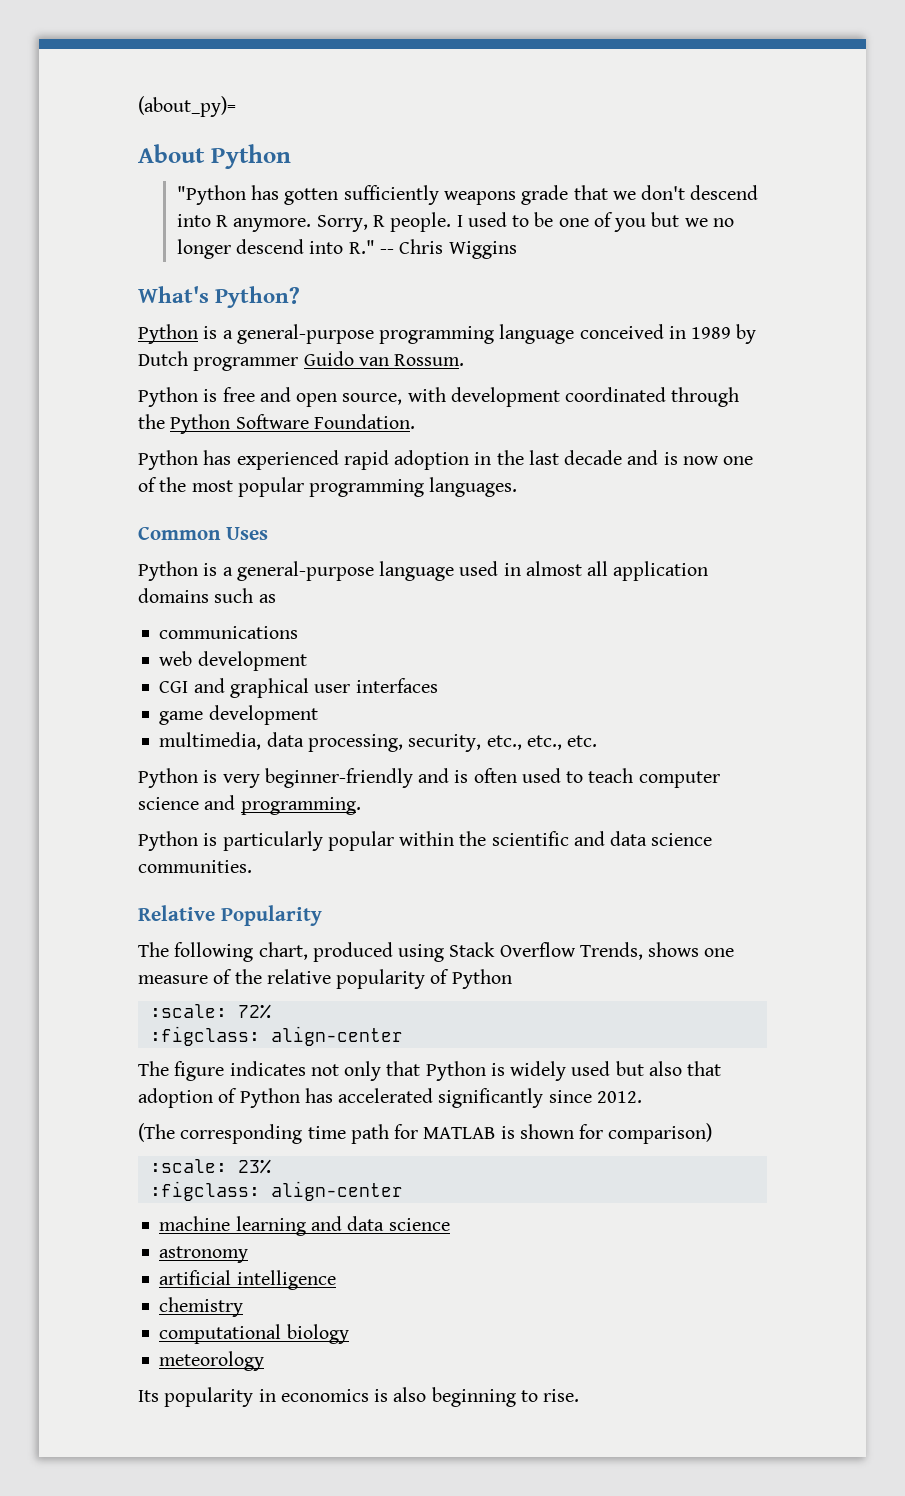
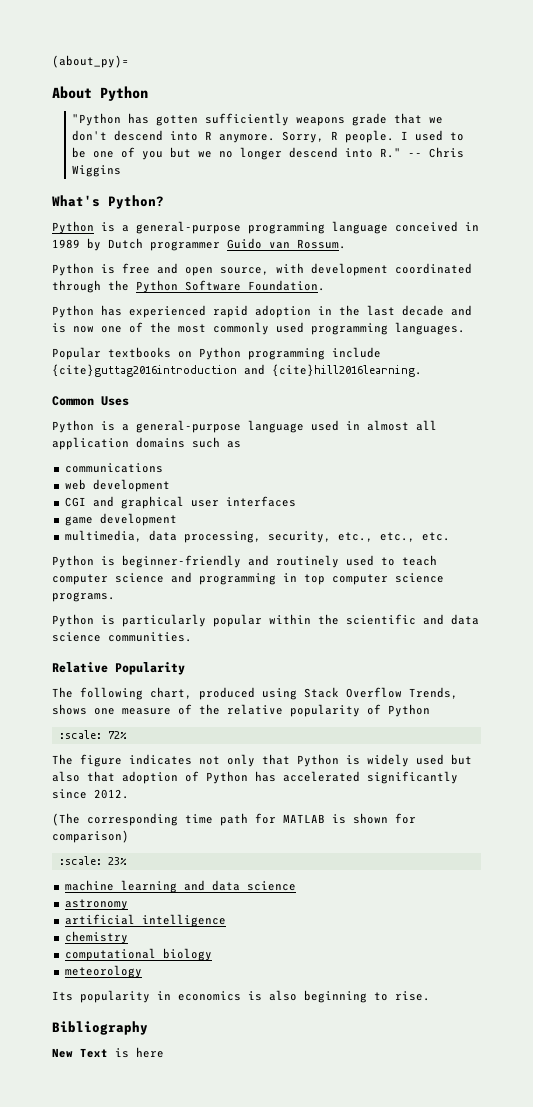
- Python has experienced rapid adoption in the last decade and is now one of the most popular programming languages.
+ Python has experienced rapid adoption in the last decade and is now one of the most commonly used programming languages.
+ Popular textbooks on Python programming include {cite}guttag2016introduction and {cite}hill2016learning.
- Python is very beginner-friendly and is often used to teach computer science and programming.
+ Python is beginner-friendly and routinely used to teach computer science and programming in top computer science programs.
  :scale: 72%
- :figclass: align-center
  :scale: 23%
- :figclass: align-center
+ Bibliography
+ New Text is here

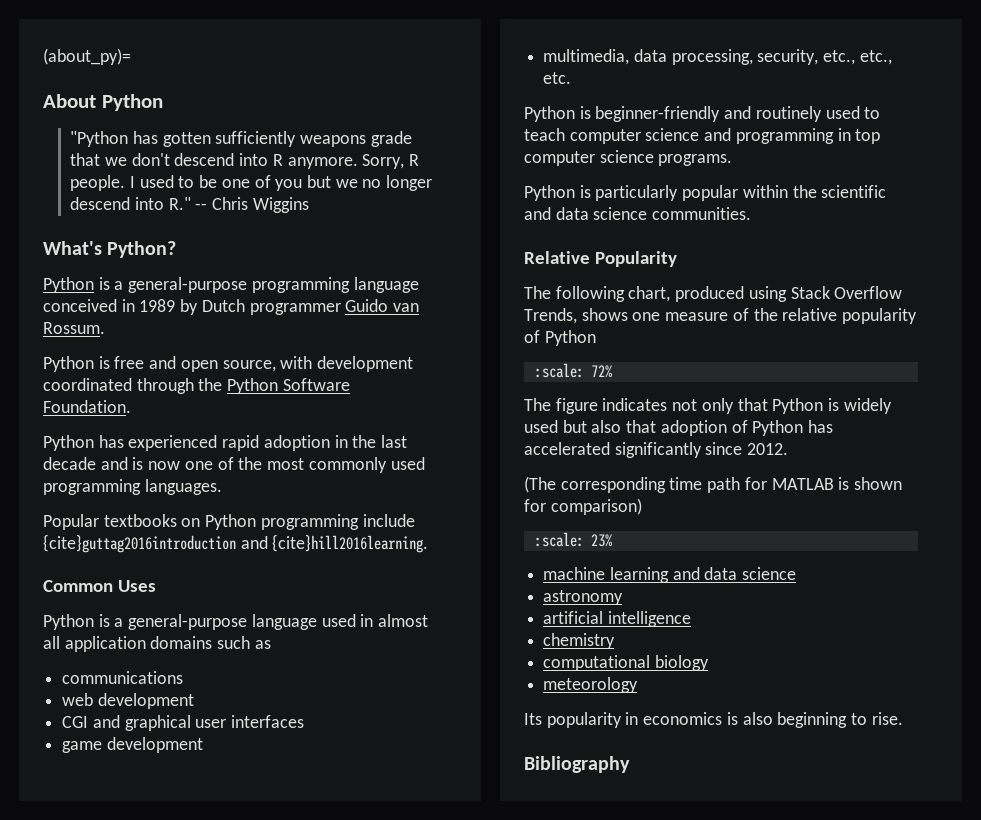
- New Text is here

